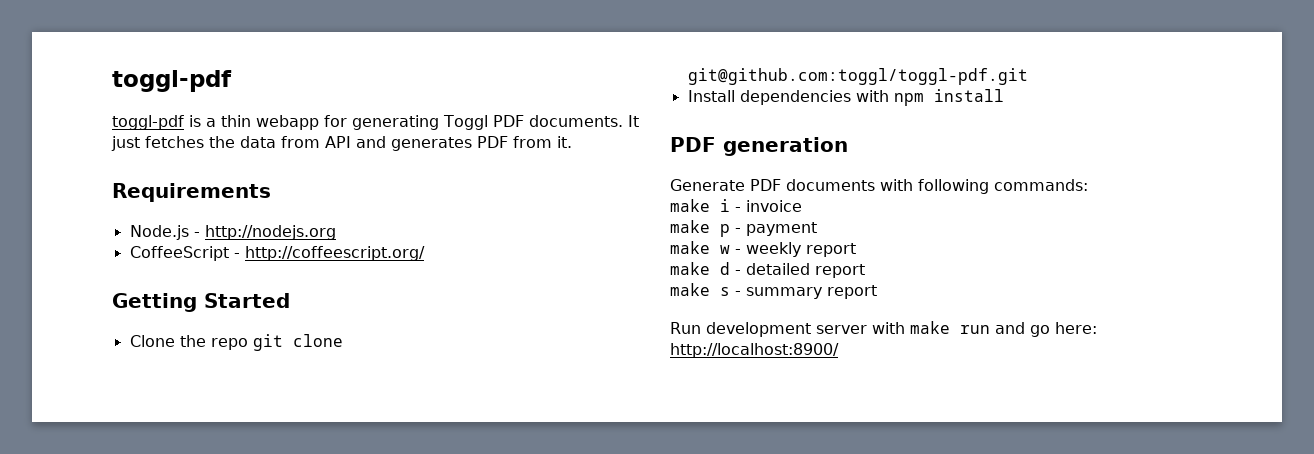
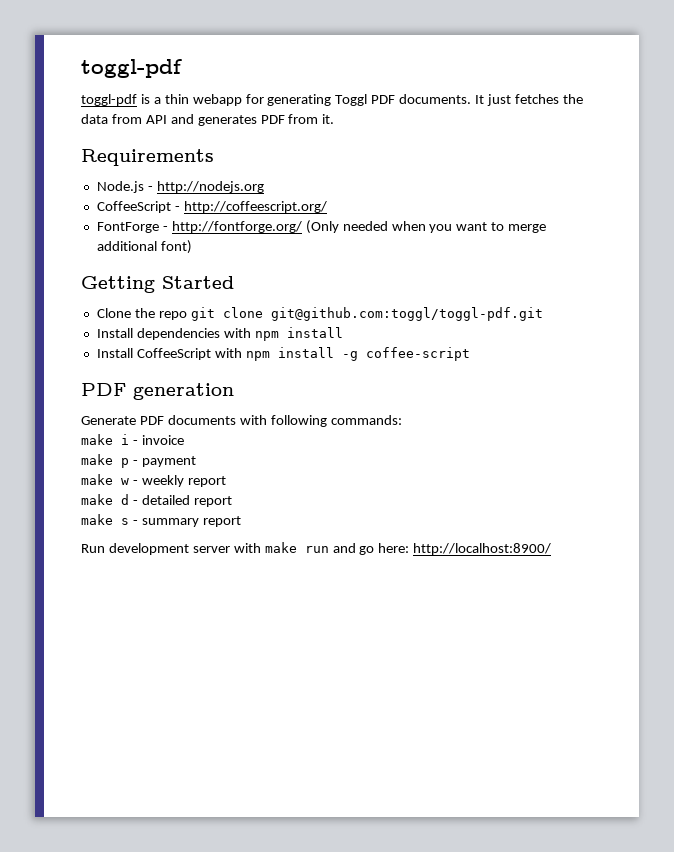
+ FontForge - http://fontforge.org/ (Only needed when you want to merge additional font)
+ Install CoffeeScript with npm install -g coffee-script

